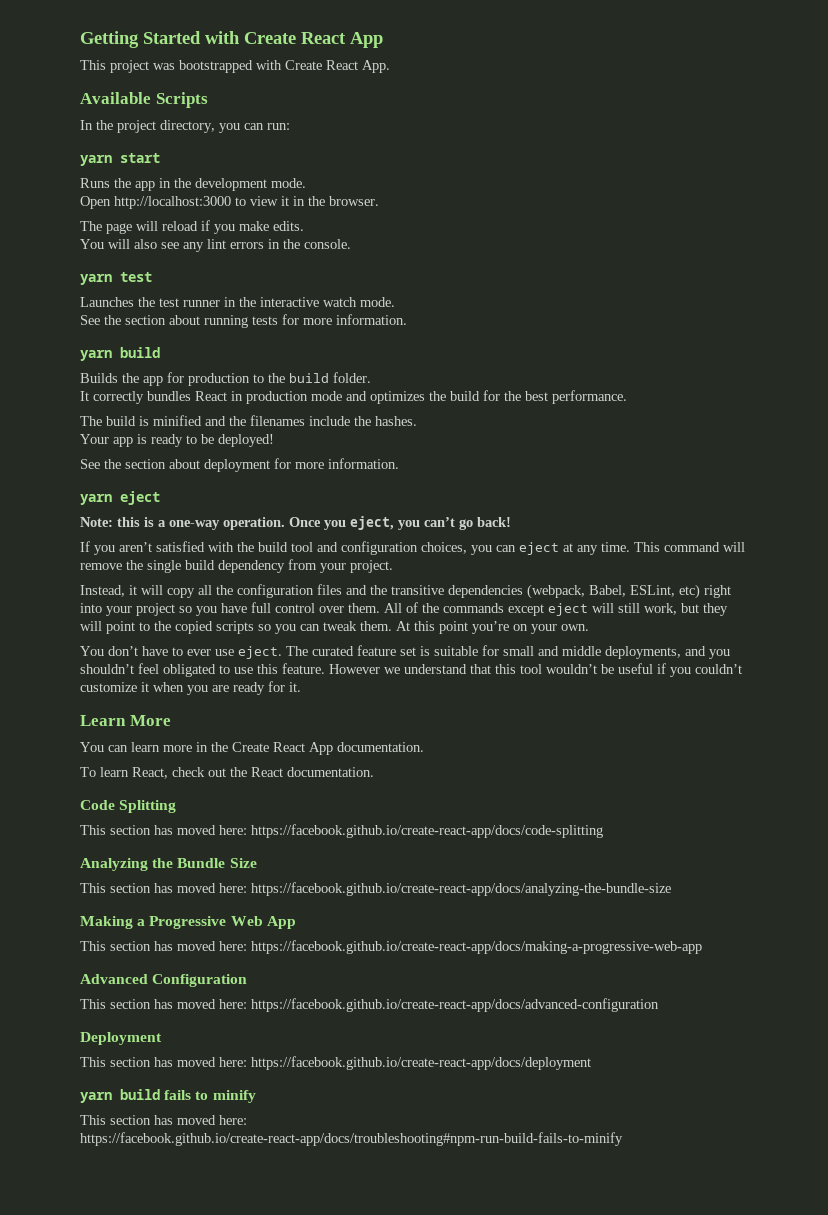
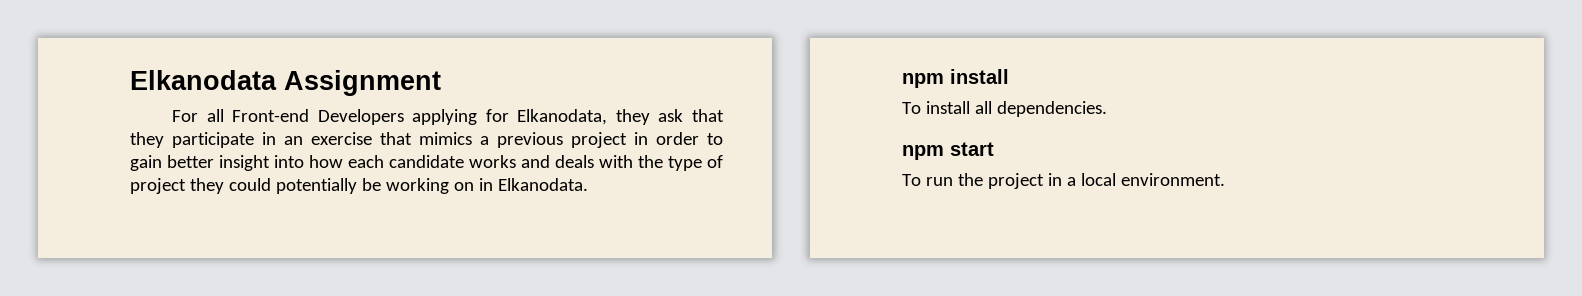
- Getting Started with Create React App
- This project was bootstrapped with Create React App.
- Available Scripts
- In the project directory, you can run:
- yarn start
- Runs the app in the development mode.
- Open http://localhost:3000 to view it in the browser.
- The page will reload if you make edits.
- You will also see any lint errors in the console.
- yarn test
- Launches the test runner in the interactive watch mode.
- See the section about running tests for more information.
- yarn build
- Builds the app for production to the build folder.
- It correctly bundles React in production mode and optimizes the build for the best performance.
- The build is minified and the filenames include the hashes.
- Your app is ready to be deployed!
- See the section about deployment for more information.
- yarn eject
- Note: this is a one-way operation. Once you eject, you can’t go back!
- If you aren’t satisfied with the build tool and configuration choices, you can eject at any time. This command will remove the single build dependency from your project.
- Instead, it will copy all the configuration files and the transitive dependencies (webpack, Babel, ESLint, etc) right into your project so you have full control over them. All of the commands except eject will still work, but they will point to the copied scripts so you can tweak them. At this point you’re on your own.
- You don’t have to ever use eject. The curated feature set is suitable for small and middle deployments, and you shouldn’t feel obligated to use this feature. However we understand that this tool wouldn’t be useful if you couldn’t customize it when you are ready for it.
- Learn More
- You can learn more in the Create React App documentation.
- To learn React, check out the React documentation.
- Code Splitting
- This section has moved here: https://facebook.github.io/create-react-app/docs/code-splitting
- Analyzing the Bundle Size
- This section has moved here: https://facebook.github.io/create-react-app/docs/analyzing-the-bundle-size
- Making a Progressive Web App
- This section has moved here: https://facebook.github.io/create-react-app/docs/making-a-progressive-web-app
- Advanced Configuration
- This section has moved here: https://facebook.github.io/create-react-app/docs/advanced-configuration
- Deployment
- This section has moved here: https://facebook.github.io/create-react-app/docs/deployment
- yarn build fails to minify
- This section has moved here: https://facebook.github.io/create-react-app/docs/troubleshooting#npm-run-build-fails-to-minify
+ Elkanodata Assignment
+ For all Front-end Developers applying for Elkanodata, they ask that they participate in an exercise that mimics a previous project in order to gain better insight into how each candidate works and deals with the type of project they could potentially be working on in Elkanodata.
+ npm install
+ To install all dependencies.
+ npm start
+ To run the project in a local environment.

